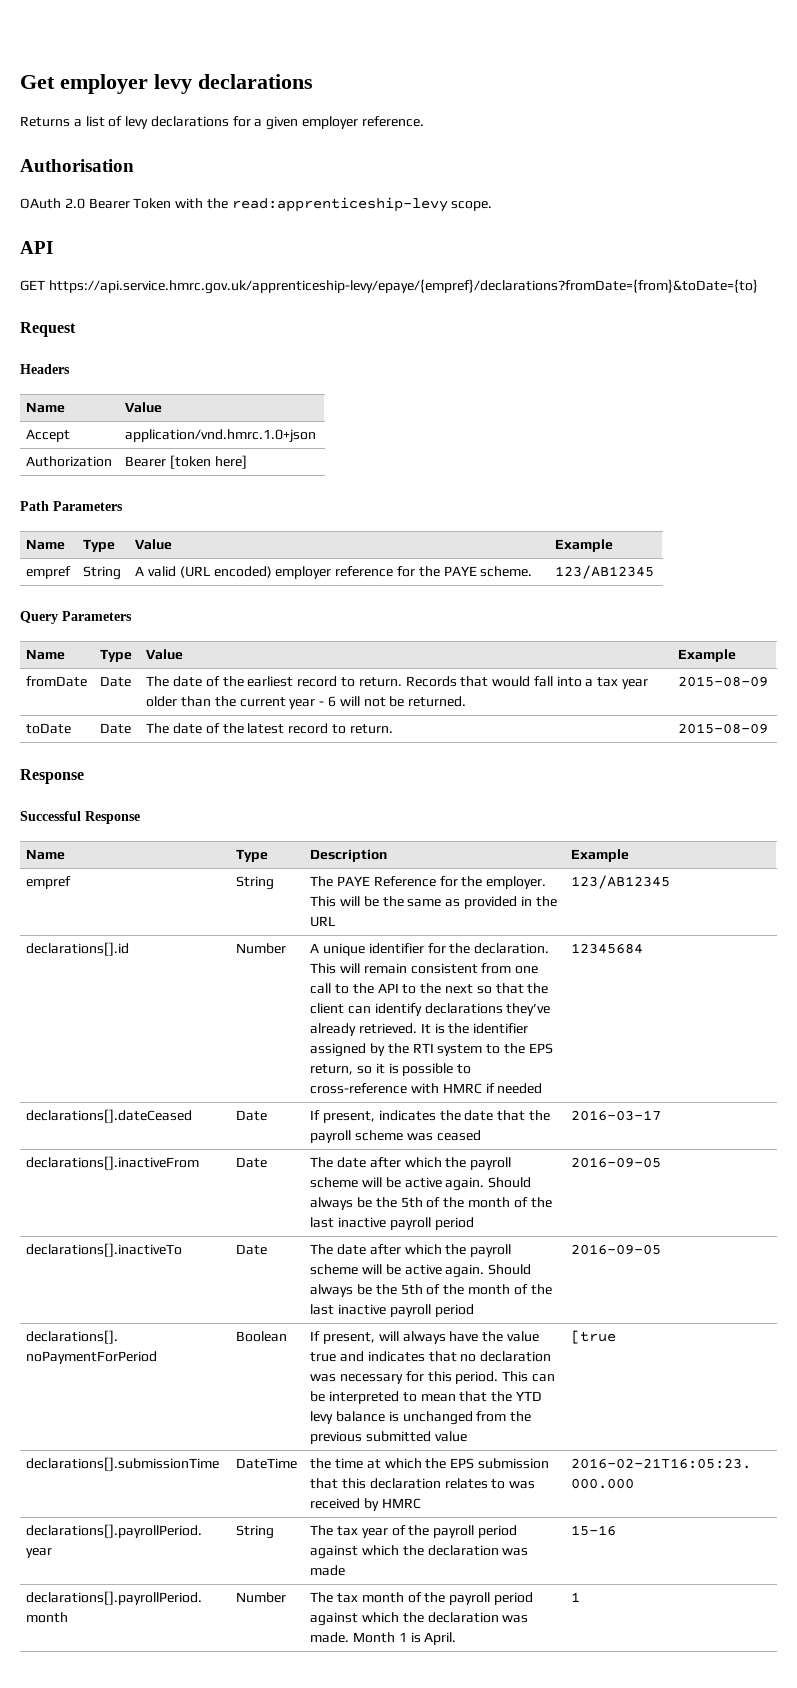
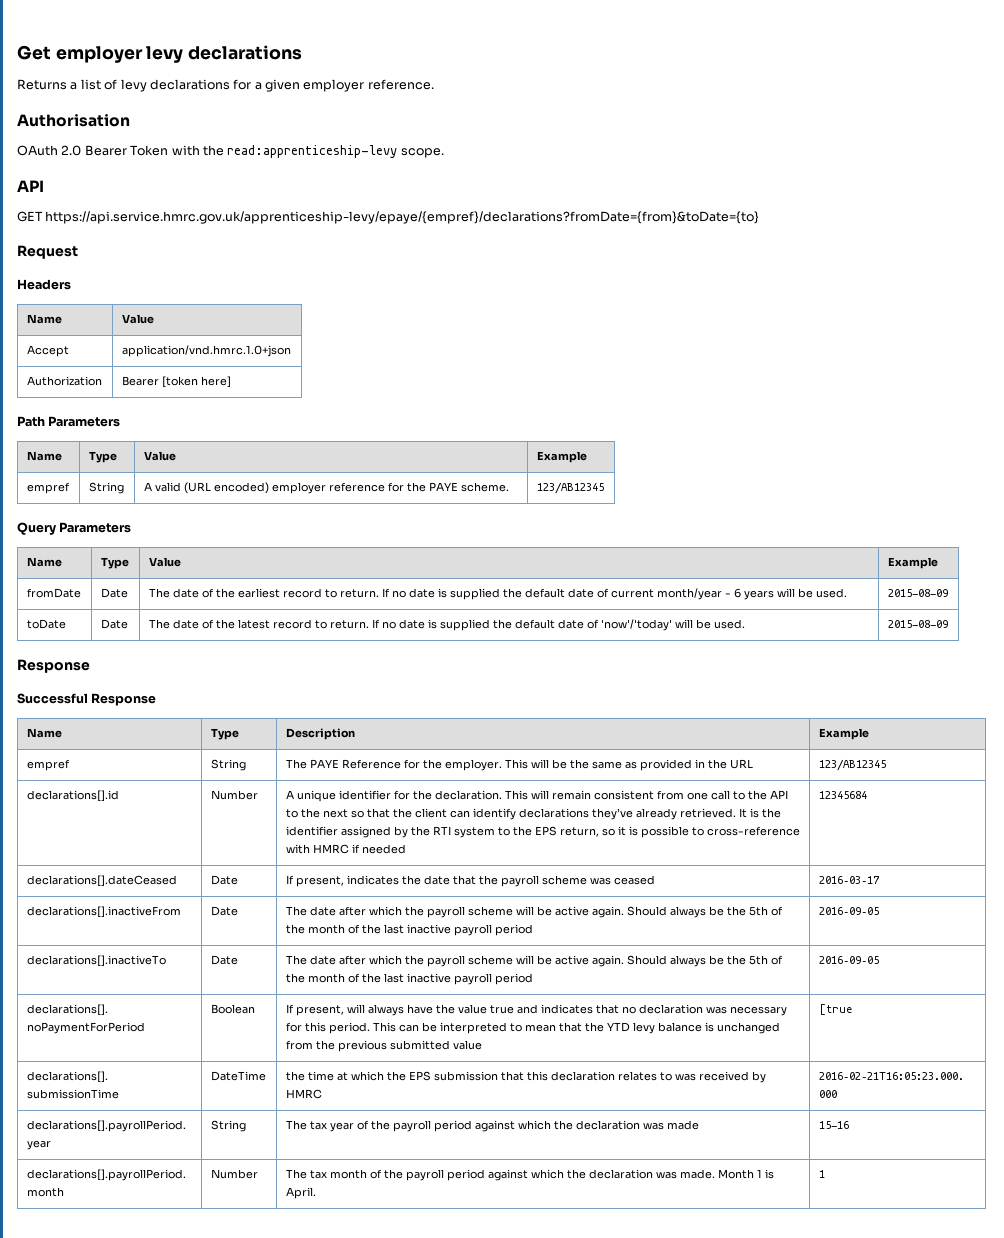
- fromDate | Date | The date of the earliest record to return. Records that would fall into a tax year older than the current year - 6 will not be returned. | 2015-08-09
+ fromDate | Date | The date of the earliest record to return. If no date is supplied the default date of current month/year - 6 years will be used. | 2015-08-09
- toDate | Date | The date of the latest record to return. | 2015-08-09
+ toDate | Date | The date of the latest record to return. If no date is supplied the default date of 'now'/'today' will be used. | 2015-08-09

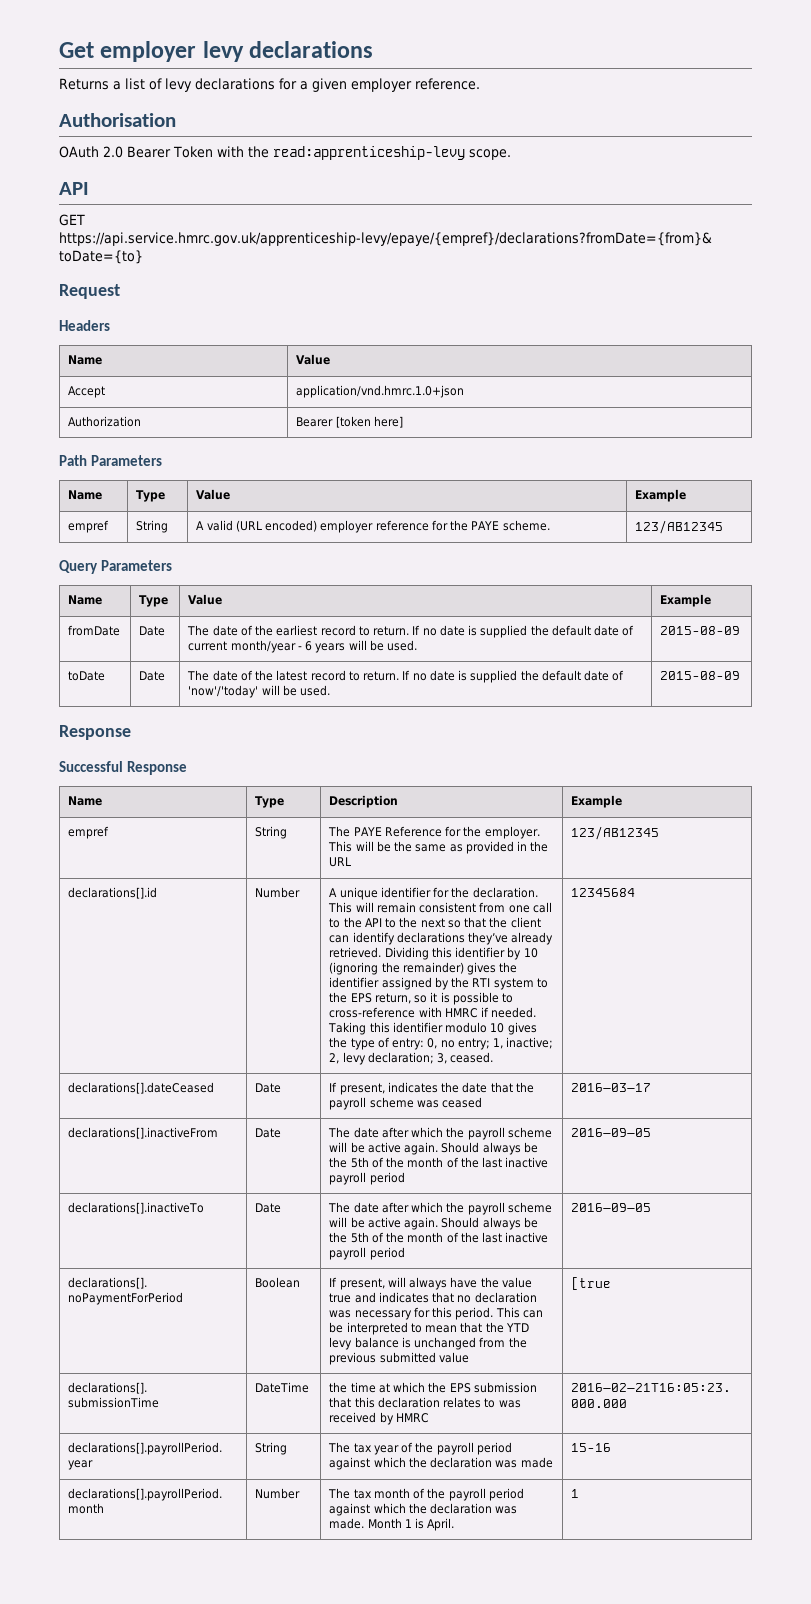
- It is the identifier assigned by the RTI system to the EPS return, so it is possible to cross-reference with HMRC if needed
+ Dividing this identifier by 10 (ignoring the remainder) gives the identifier assigned by the RTI system to the EPS return, so it is possible to cross-reference with HMRC if needed. Taking this identifier modulo 10 gives the type of entry: 0, no entry; 1, inactive; 2, levy declaration; 3, ceased.

